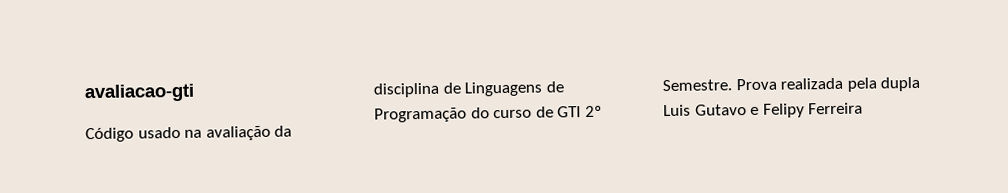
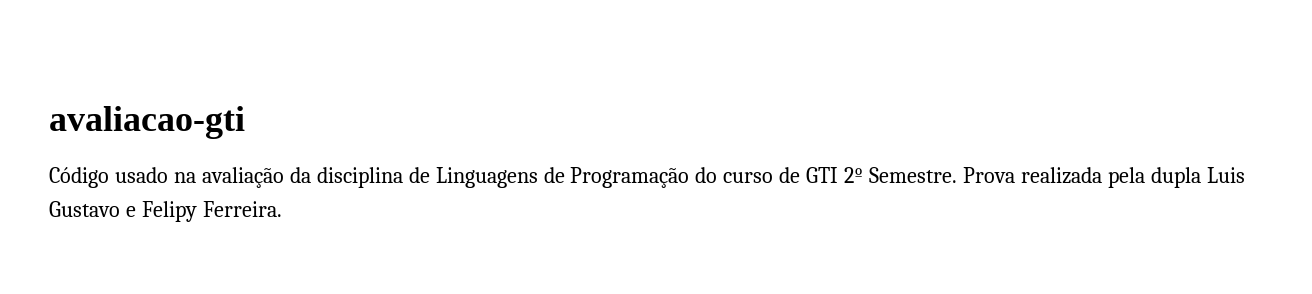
- Prova realizada pela dupla Luis Gutavo e Felipy Ferreira
+ Prova realizada pela dupla Luis Gustavo e Felipy Ferreira.

